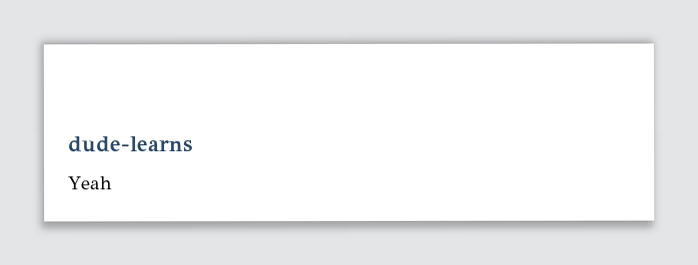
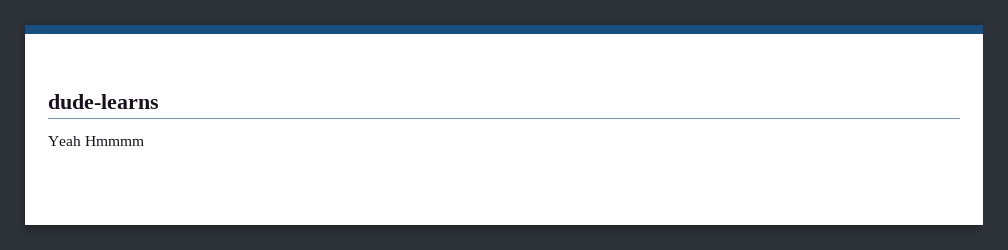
- Yeah
+ Yeah Hmmmm

